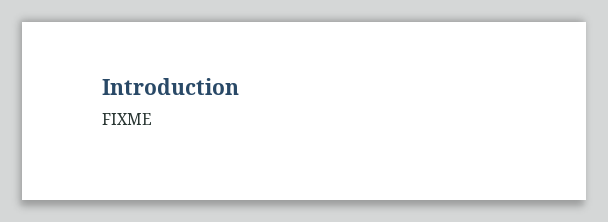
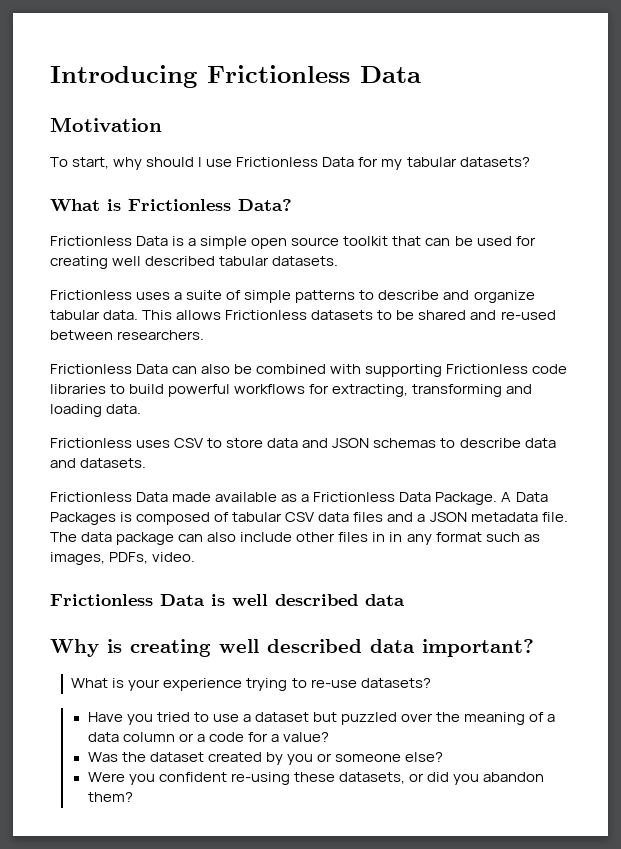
- Introduction
- FIXME
+ Introducing Frictionless Data
+ Motivation
+ To start, why should I use Frictionless Data for my tabular datasets?
+ What is Frictionless Data?
+ Frictionless Data is a simple open source toolkit that can be used for creating well described tabular datasets.
+ Frictionless uses a suite of simple patterns to describe and organize tabular data. This allows Frictionless datasets to be shared and re-used between researchers.
+ Frictionless Data can also be combined with supporting Frictionless code libraries to build powerful workflows for extracting, transforming and loading data.
+ Frictionless uses CSV to store data and JSON schemas to describe data and datasets.
+ Frictionless Data made available as a Frictionless Data Package. A Data Packages is composed of tabular CSV data files and a JSON metadata file. The data package can also include other files in in any format such as images, PDFs, video.
+ Frictionless Data is well described data
+ Why is creating well described data important?
+ What is your experience trying to re-use datasets?
+ Have you tried to use a dataset but puzzled over the meaning of a data column or a code for a value?
+ Was the dataset created by you or someone else?
+ Were you confident re-using these datasets, or did you abandon them?

